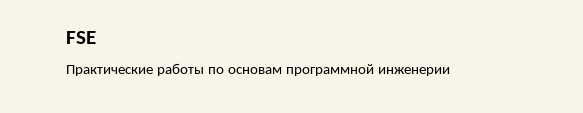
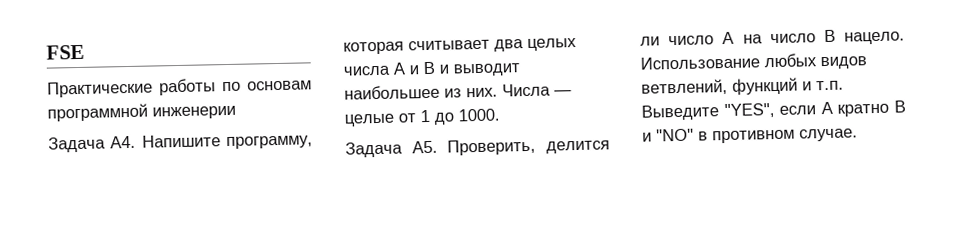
+ Задача А4. Напишите программу, которая считывает два целых числа A и B и выводит наибольшее из них. Числа — целые от 1 до 1000.
+ Задача A5. Проверить, делится ли число A на число B нацело. Использование любых видов ветвлений, функций и т.п. Выведите "YES", если A кратно B и "NO" в противном случае.

